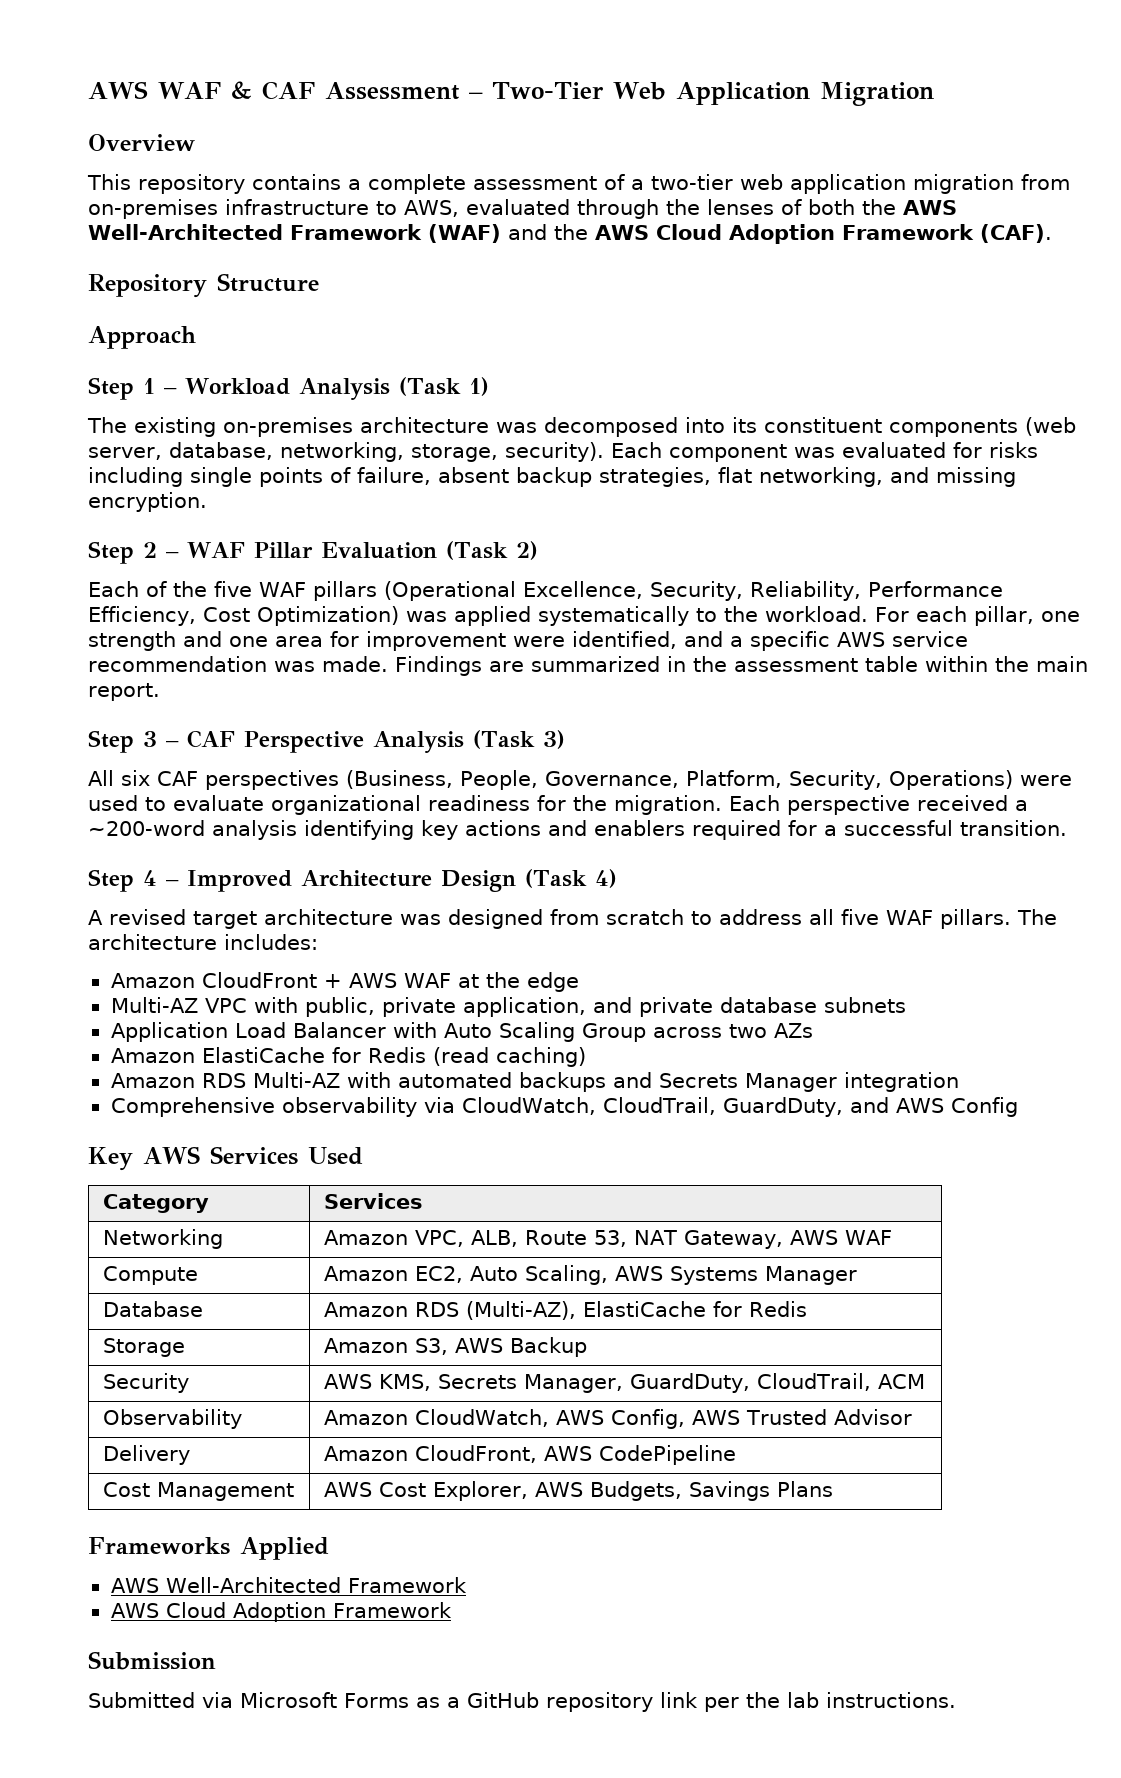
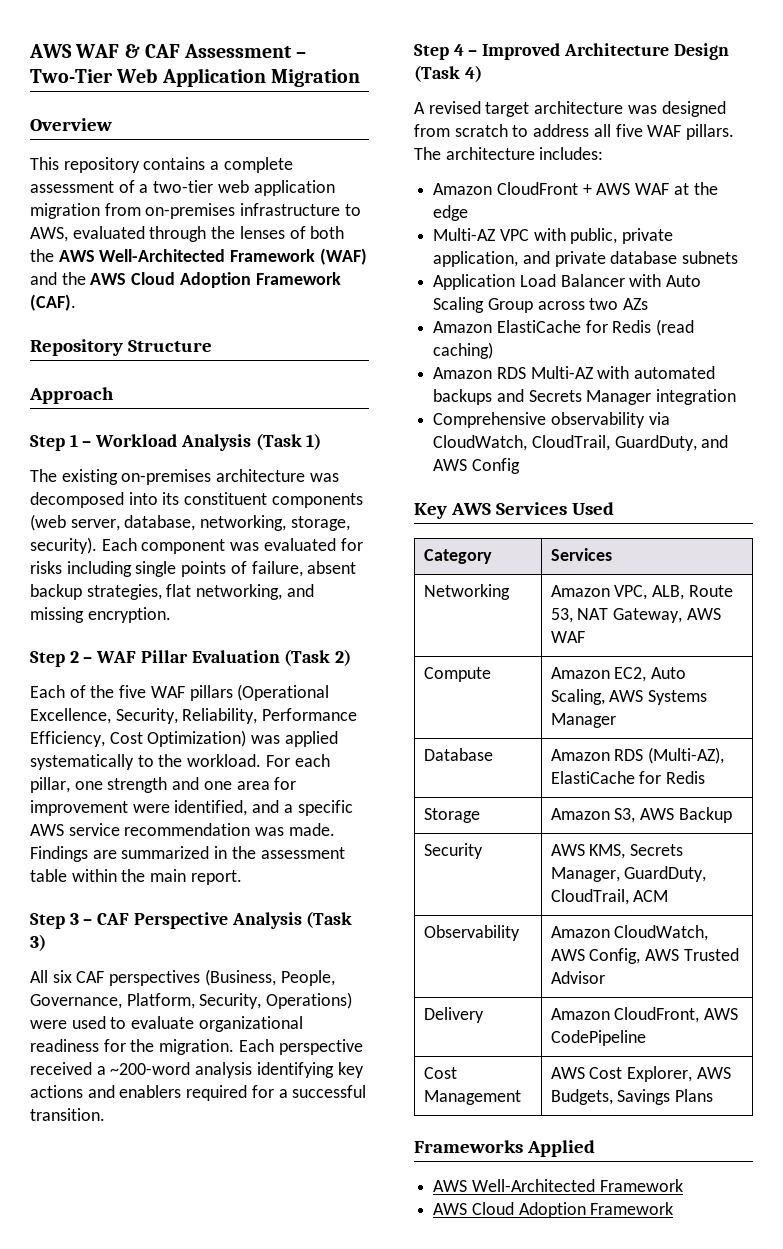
- Submission
- Submitted via Microsoft Forms as a GitHub repository link per the lab instructions.

